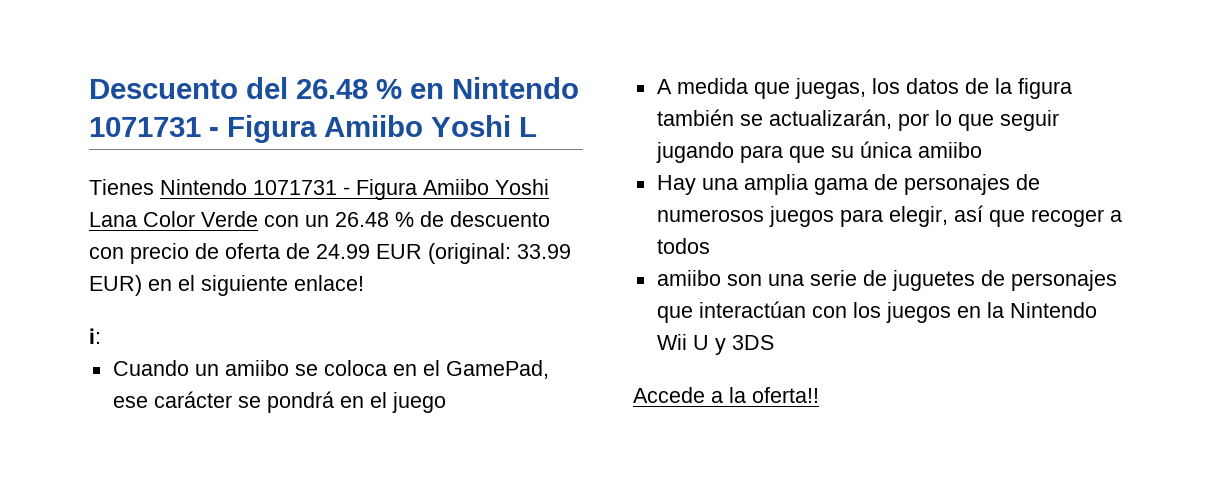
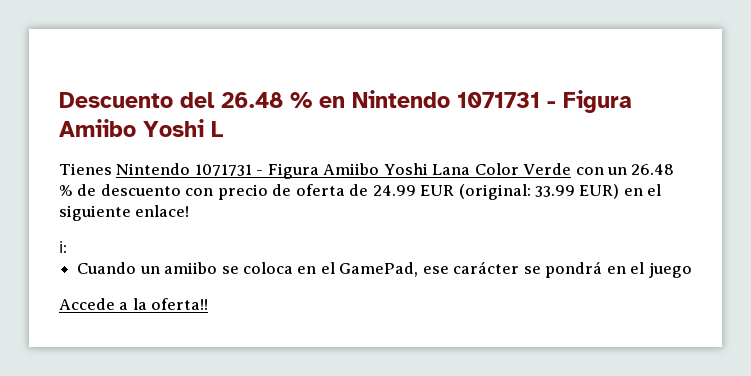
- A medida que juegas, los datos de la figura también se actualizarán, por lo que seguir jugando para que su única amiibo
- Hay una amplia gama de personajes de numerosos juegos para elegir, así que recoger a todos
- amiibo son una serie de juguetes de personajes que interactúan con los juegos en la Nintendo Wii U y 3DS

